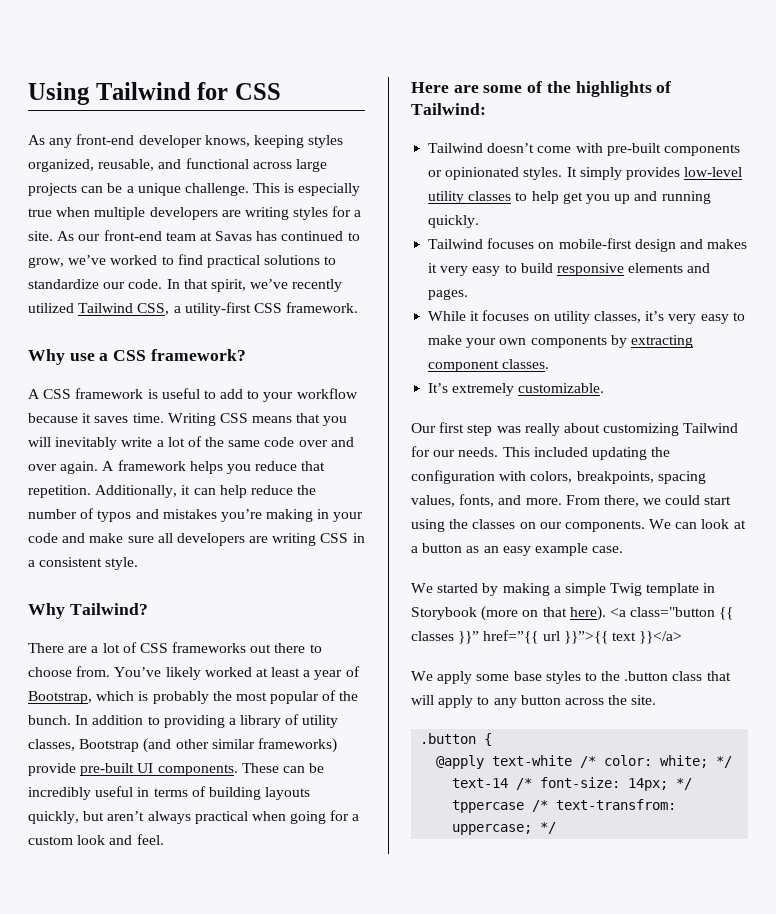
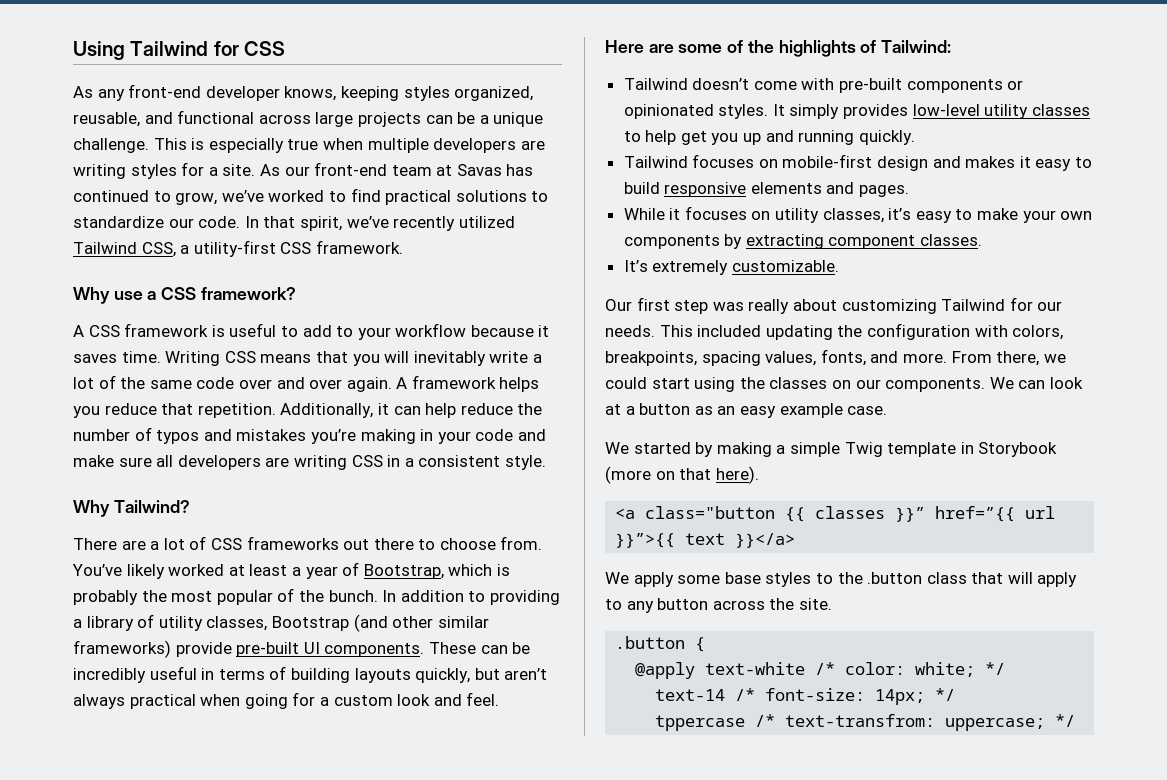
- Tailwind focuses on mobile-first design and makes it very easy to build responsive elements and pages.
+ Tailwind focuses on mobile-first design and makes it easy to build responsive elements and pages.
- While it focuses on utility classes, it’s very easy to make your own components by extracting component classes.
+ While it focuses on utility classes, it’s easy to make your own components by extracting component classes.
- We started by making a simple Twig template in Storybook (more on that here). <a class="button {{ classes }}” href=”{{ url }}”>{{ text }}</a>
+ We started by making a simple Twig template in Storybook (more on that here).
+ <a class="button {{ classes }}” href=”{{ url }}”>{{ text }}</a>

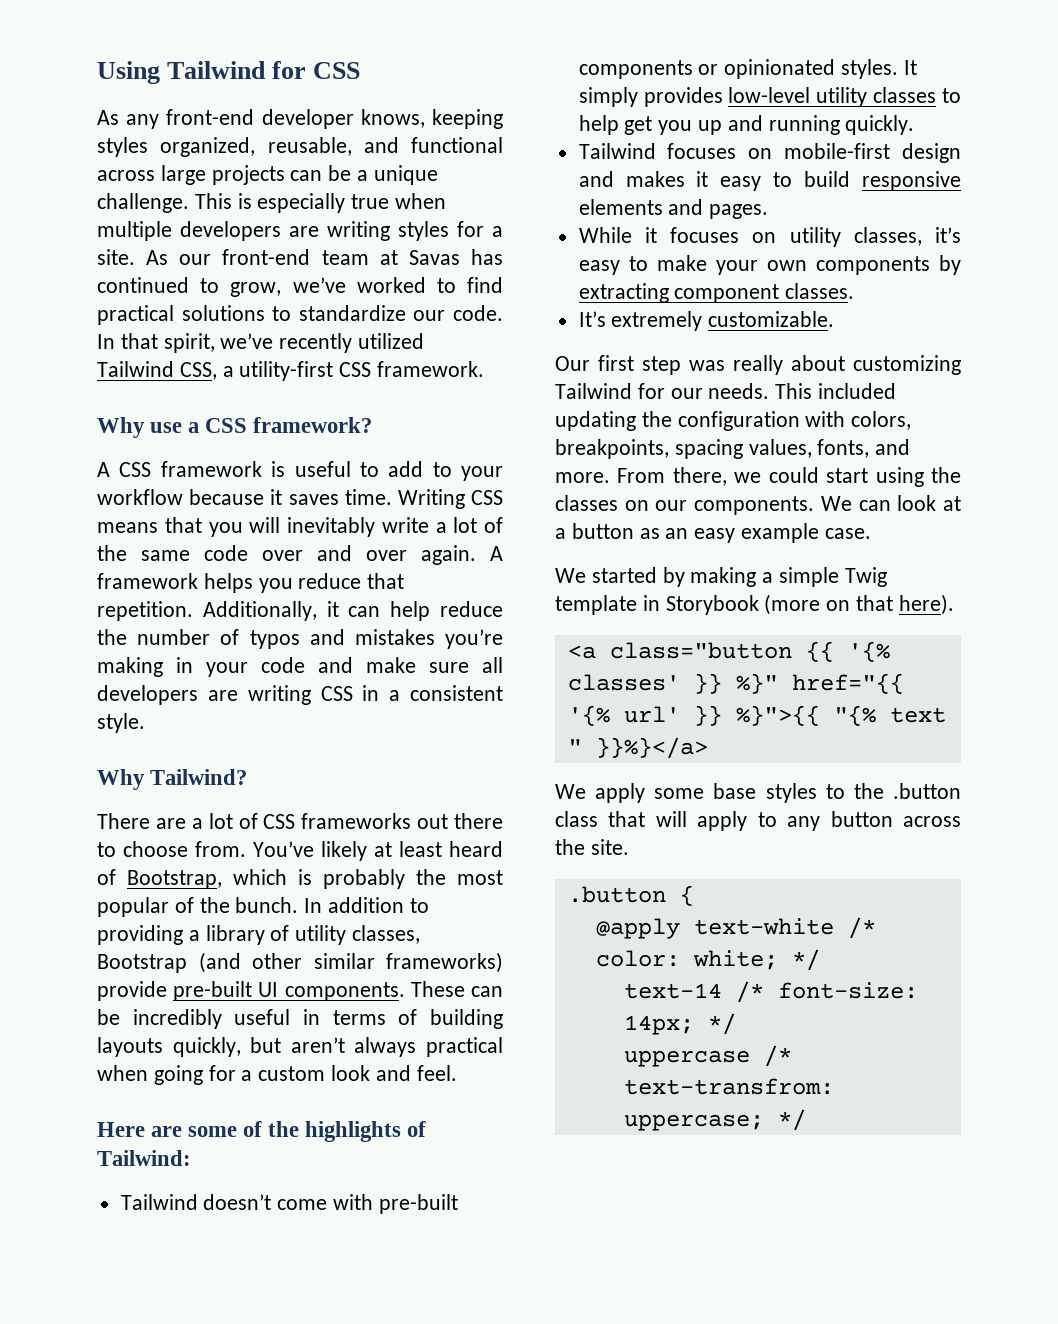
- You’ve likely worked at least a year of Bootstrap, which is probably the most popular of the bunch.
+ You’ve likely at least heard of Bootstrap, which is probably the most popular of the bunch.
- <a class="button {{ classes }}” href=”{{ url }}”>{{ text }}</a>
+ <a class="button {{ '{% classes' }} %}" href="{{ '{% url' }} %}">{{ "{% text " }}%}</a>
- tppercase /* text-transfrom: uppercase; */
+ uppercase /* text-transfrom: uppercase; */

